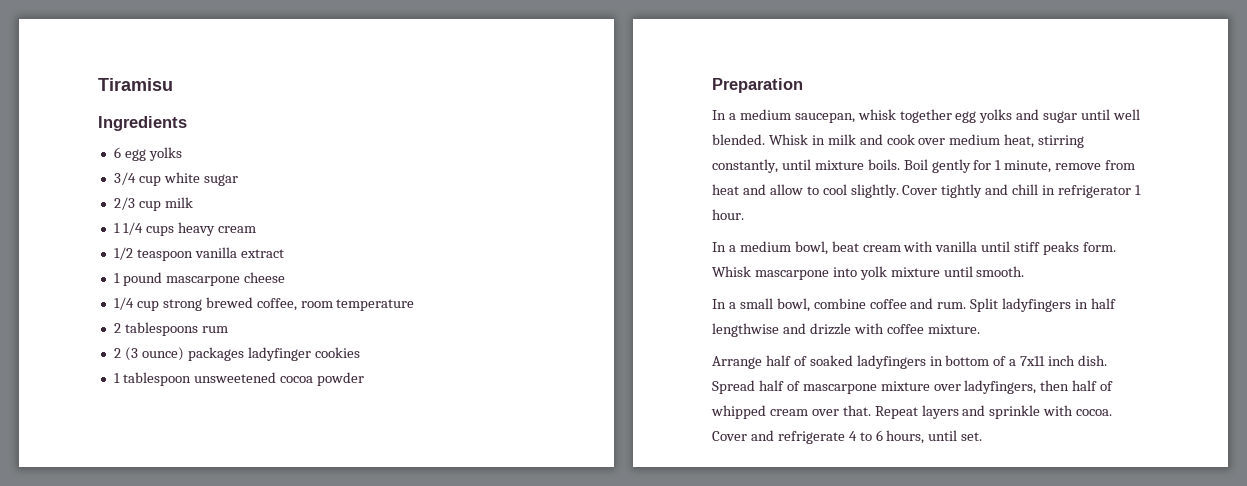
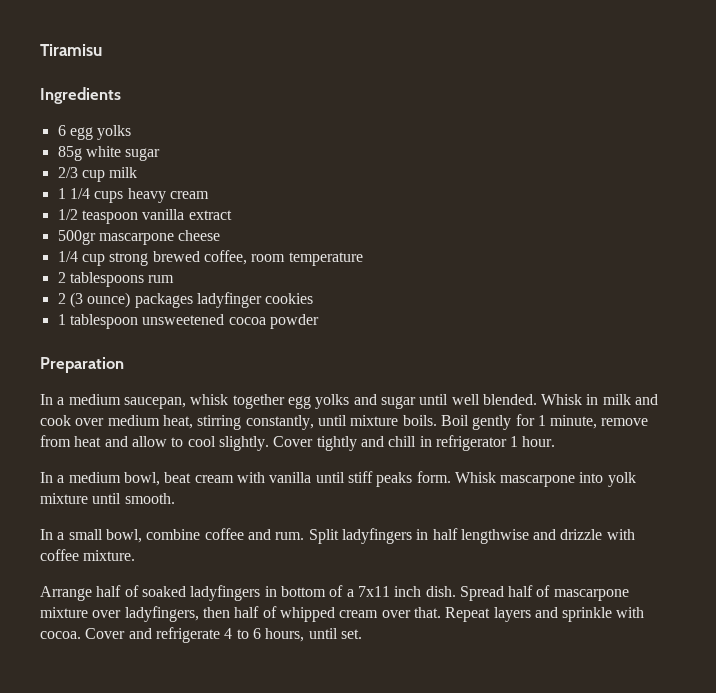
- 3/4 cup white sugar
+ 85g white sugar
- 1 pound mascarpone cheese
+ 500gr mascarpone cheese

